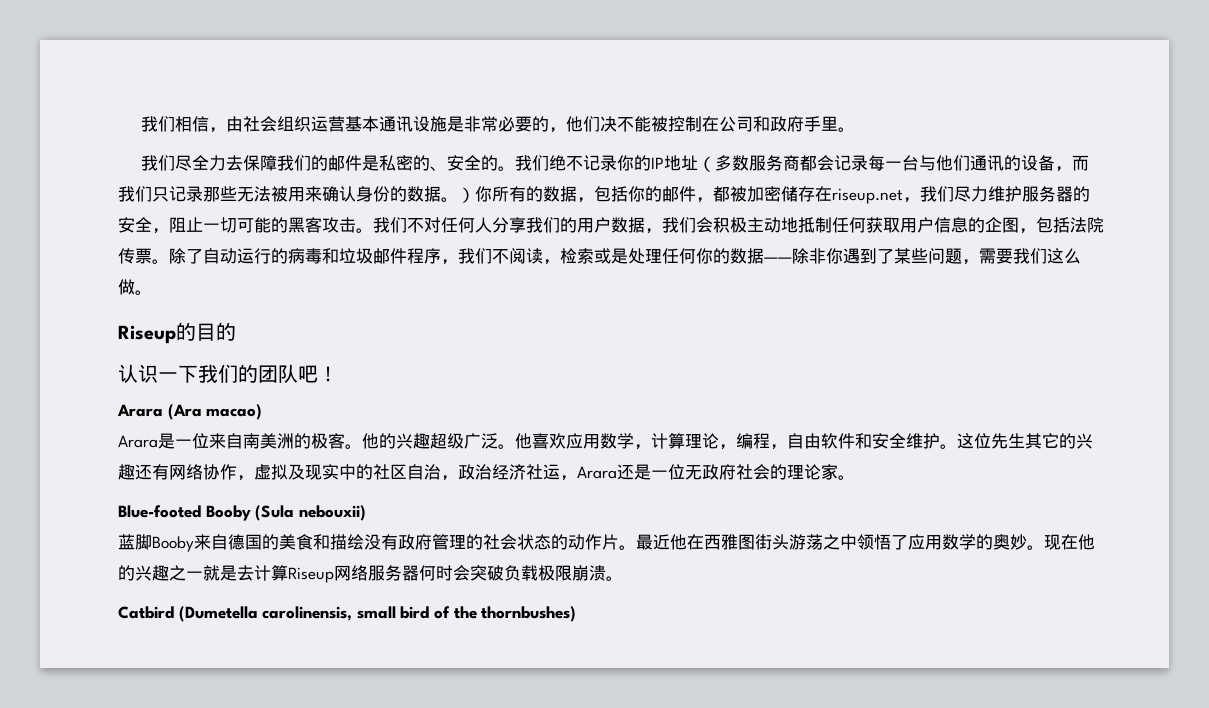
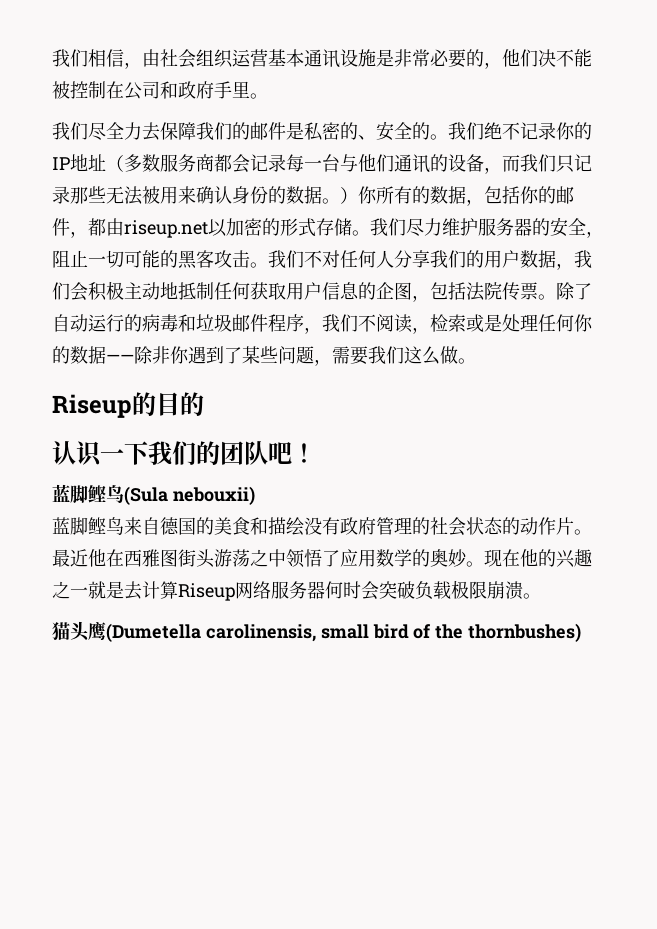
- 我们绝不记录你的IP地址（多数服务商都会记录每一台与他们通讯的设备，而我们只记录那些无法被用来确认身份的数据。）你所有的数据，包括你的邮件，都被加密储存在riseup.net，我们尽力维护服务器的安全，阻止一切可能的黑客攻击。
+ 我们绝不记录你的IP地址（多数服务商都会记录每一台与他们通讯的设备，而我们只记录那些无法被用来确认身份的数据。）你所有的数据，包括你的邮件，都由riseup.net以加密的形式存储。我们尽力维护服务器的安全，阻止一切可能的黑客攻击。
- Arara (Ara macao)
- Arara是一位来自南美洲的极客。他的兴趣超级广泛。他喜欢应用数学，计算理论，编程，自由软件和安全维护。这位先生其它的兴趣还有网络协作，虚拟及现实中的社区自治，政治经济社运，Arara还是一位无政府社会的理论家。
- Blue-footed Booby (Sula nebouxii)
+ 蓝脚鲣鸟(Sula nebouxii)
- 蓝脚Booby来自德国的美食和描绘没有政府管理的社会状态的动作片。
+ 蓝脚鲣鸟来自德国的美食和描绘没有政府管理的社会状态的动作片。
- Catbird (Dumetella carolinensis, small bird of the thornbushes)
+ 猫头鹰(Dumetella carolinensis, small bird of the thornbushes)

